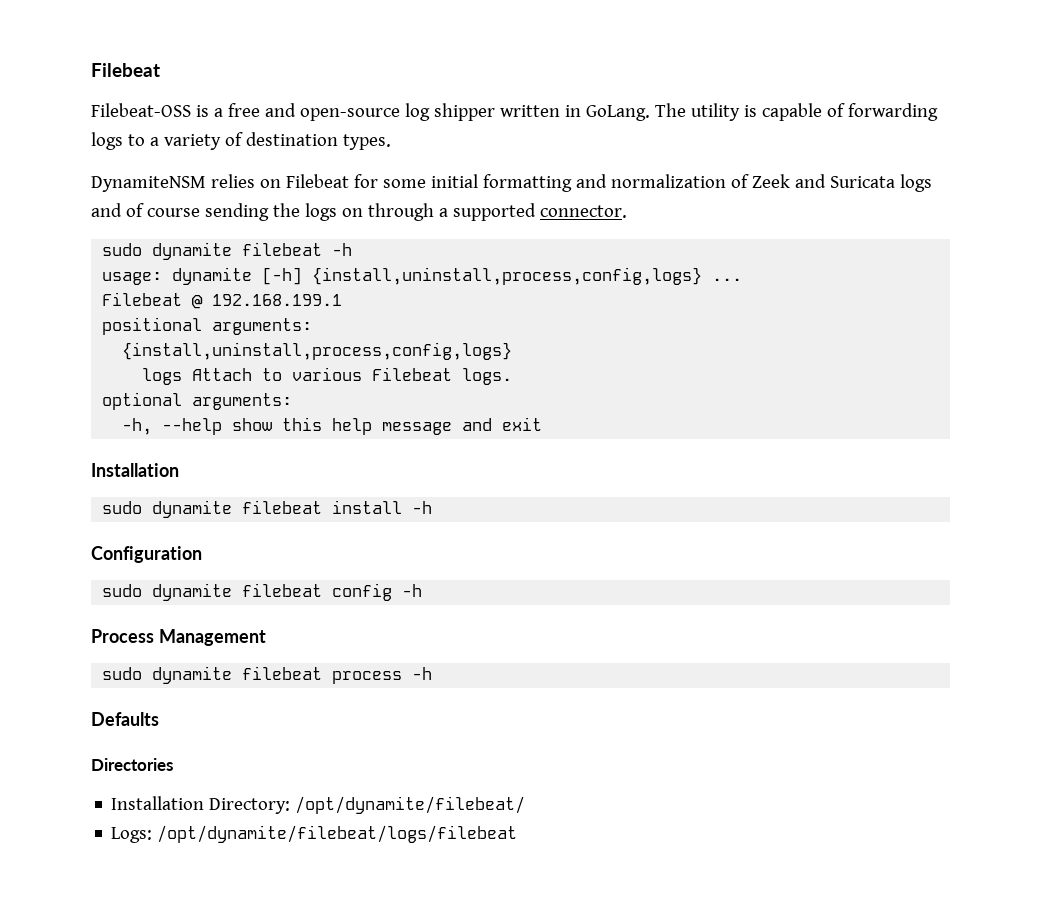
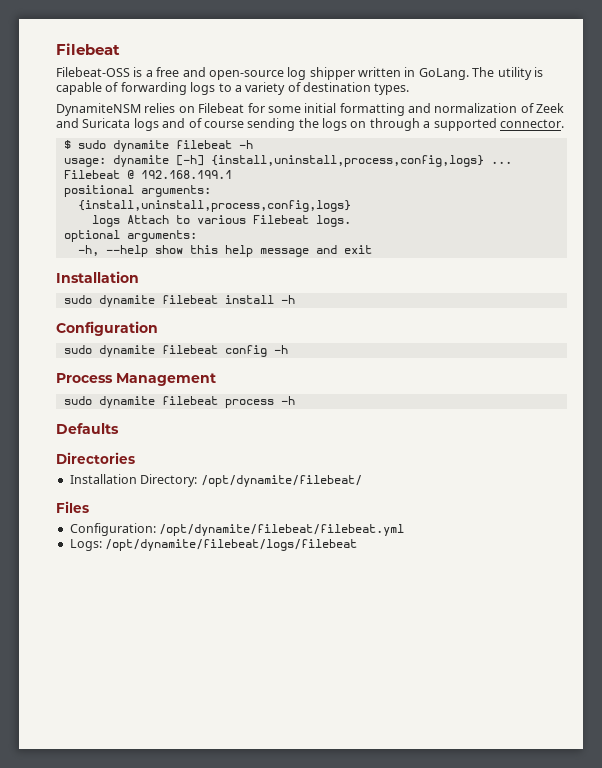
- sudo dynamite filebeat -h
+ $ sudo dynamite filebeat -h
+ Files
+ Configuration: /opt/dynamite/filebeat/filebeat.yml

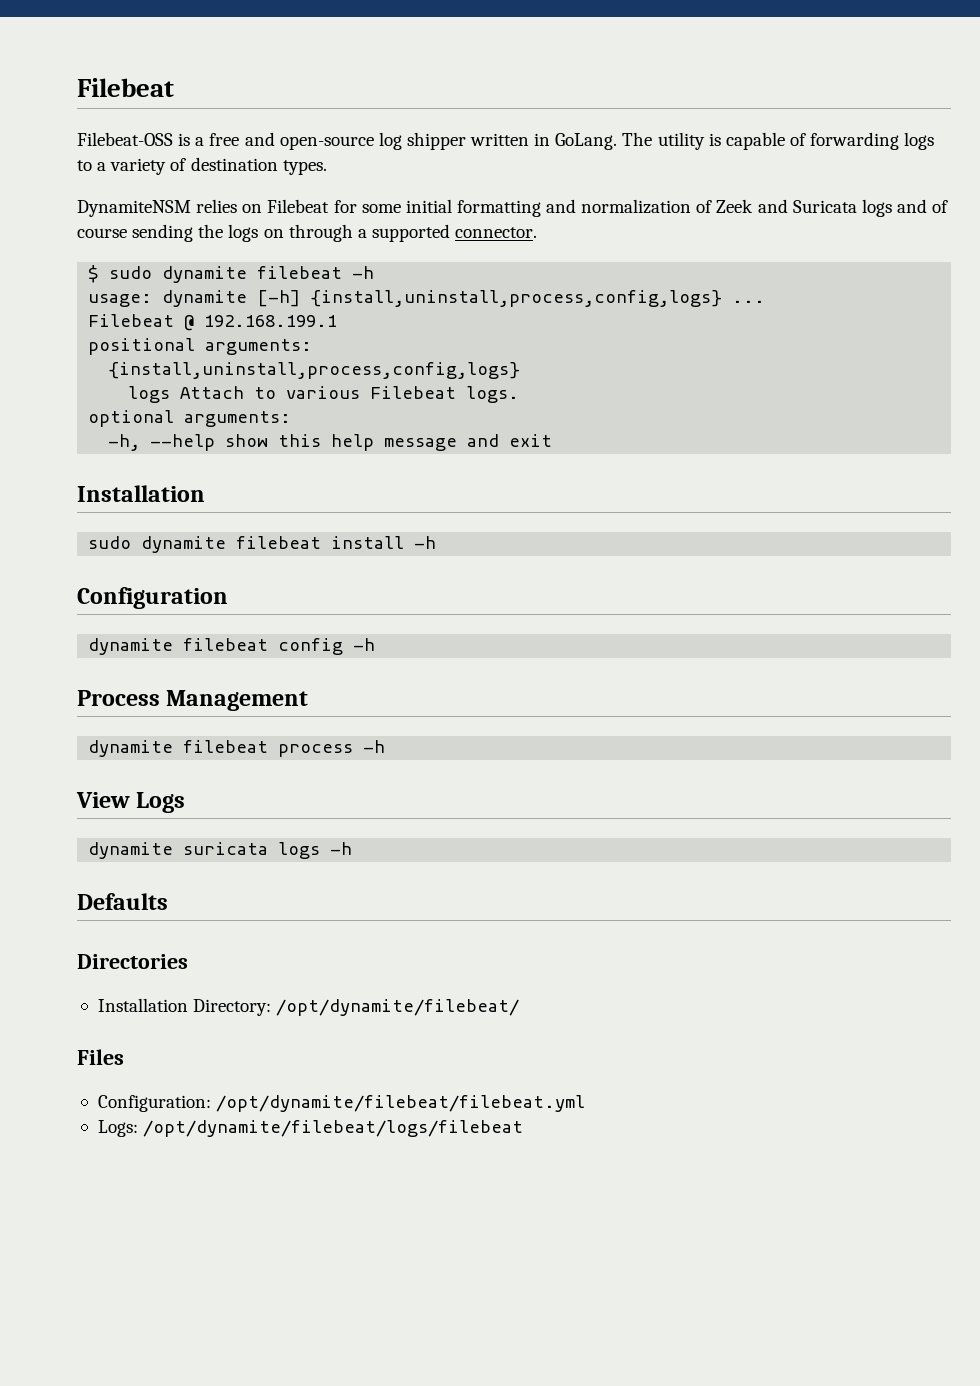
- sudo dynamite filebeat config -h
+ dynamite filebeat config -h
- sudo dynamite filebeat process -h
+ dynamite filebeat process -h
+ View Logs
+ dynamite suricata logs -h

